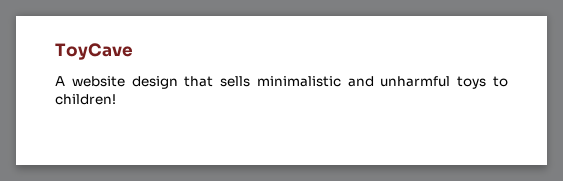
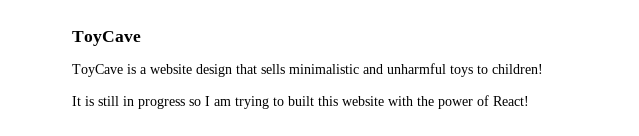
- A website design that sells minimalistic and unharmful toys to children!
+ ToyCave is a website design that sells minimalistic and unharmful toys to children!
+ It is still in progress so I am trying to built this website with the power of React!

